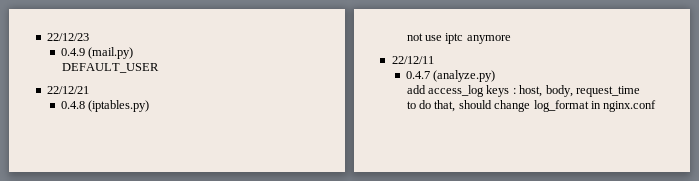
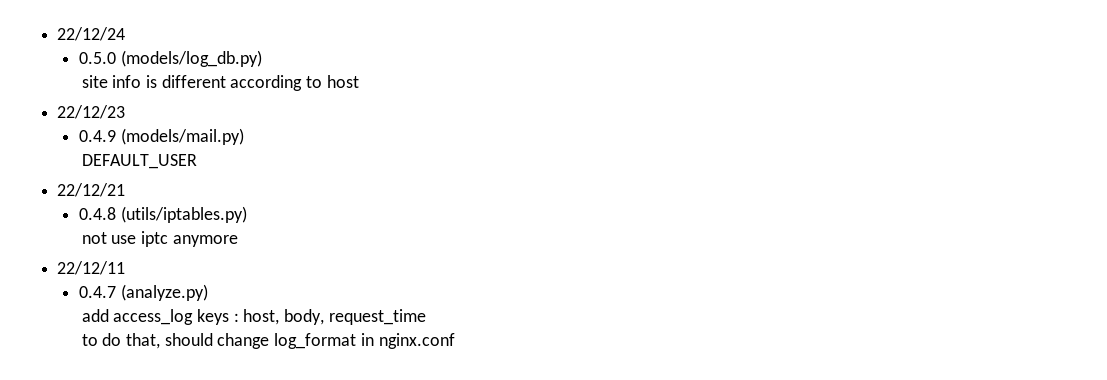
+ 22/12/24
+ 0.5.0 (models/log_db.py)
+ site info is different according to host
- 0.4.9 (mail.py)
+ 0.4.9 (models/mail.py)
- 0.4.8 (iptables.py)
+ 0.4.8 (utils/iptables.py)

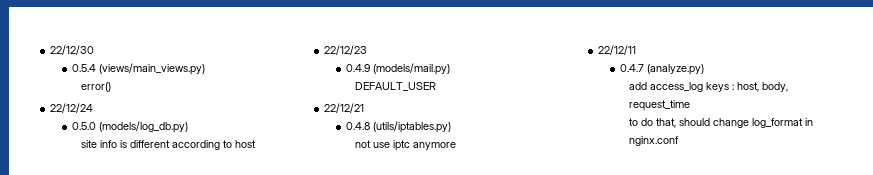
+ 22/12/30
+ 0.5.4 (views/main_views.py)
+ error()

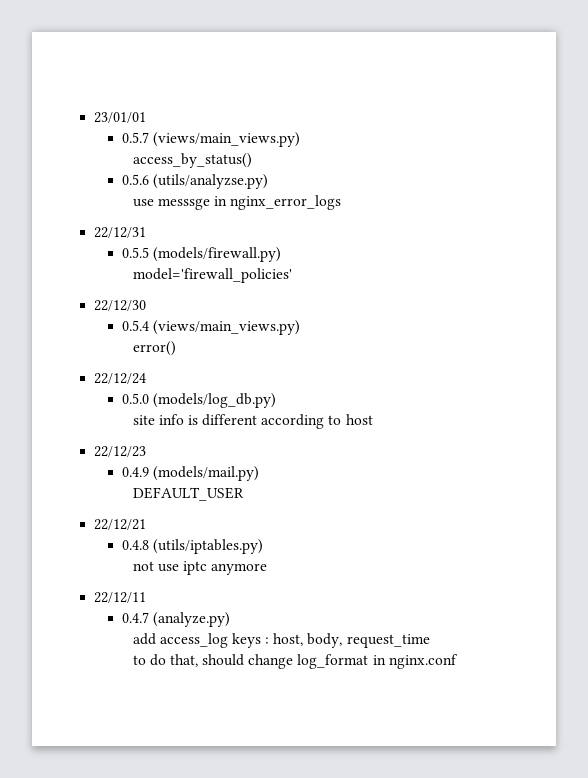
+ 23/01/01
+ 0.5.7 (views/main_views.py)
+ access_by_status()
+ 0.5.6 (utils/analyzse.py)
+ use messsge in nginx_error_logs
+ 22/12/31
+ 0.5.5 (models/firewall.py)
+ model='firewall_policies'

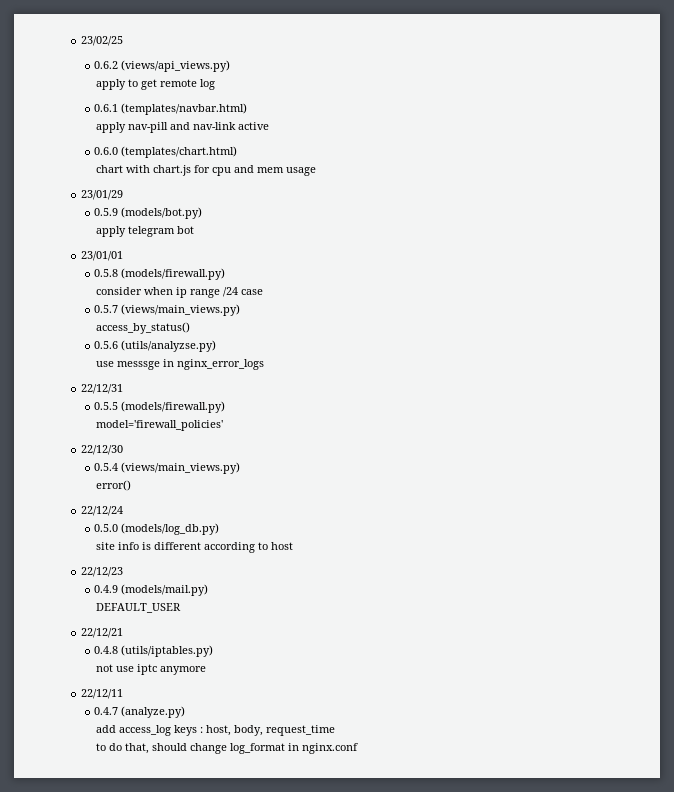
+ 23/02/25
+ 0.6.2 (views/api_views.py)
+ apply to get remote log
+ 0.6.1 (templates/navbar.html)
+ apply nav-pill and nav-link active
+ 0.6.0 (templates/chart.html)
+ chart with chart.js for cpu and mem usage
+ 23/01/29
+ 0.5.9 (models/bot.py)
+ apply telegram bot
  23/01/01
+ 0.5.8 (models/firewall.py)
+ consider when ip range /24 case

